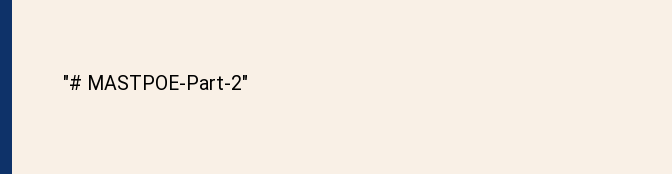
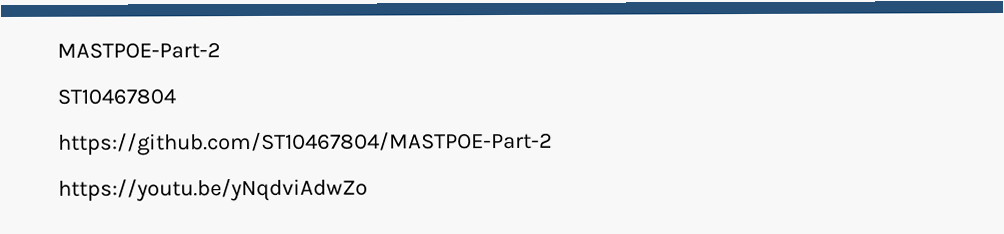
- "# MASTPOE-Part-2"
+ MASTPOE-Part-2
+ ST10467804
+ https://github.com/ST10467804/MASTPOE-Part-2
+ https://youtu.be/yNqdviAdwZo

